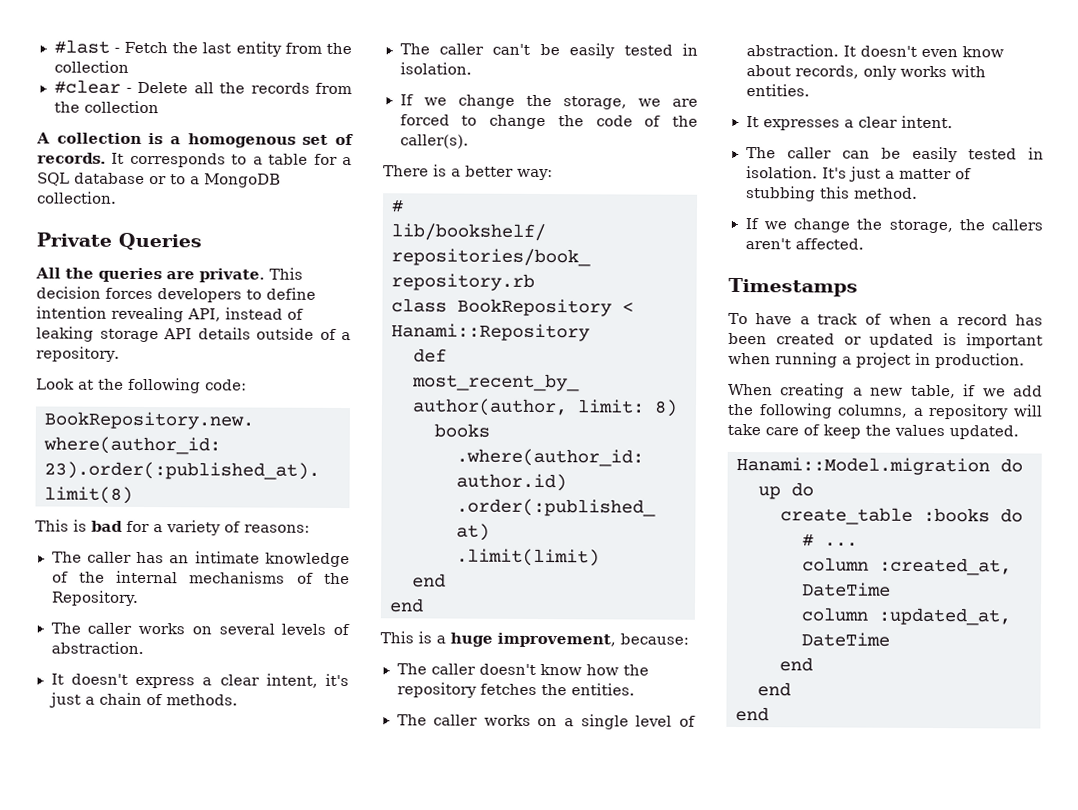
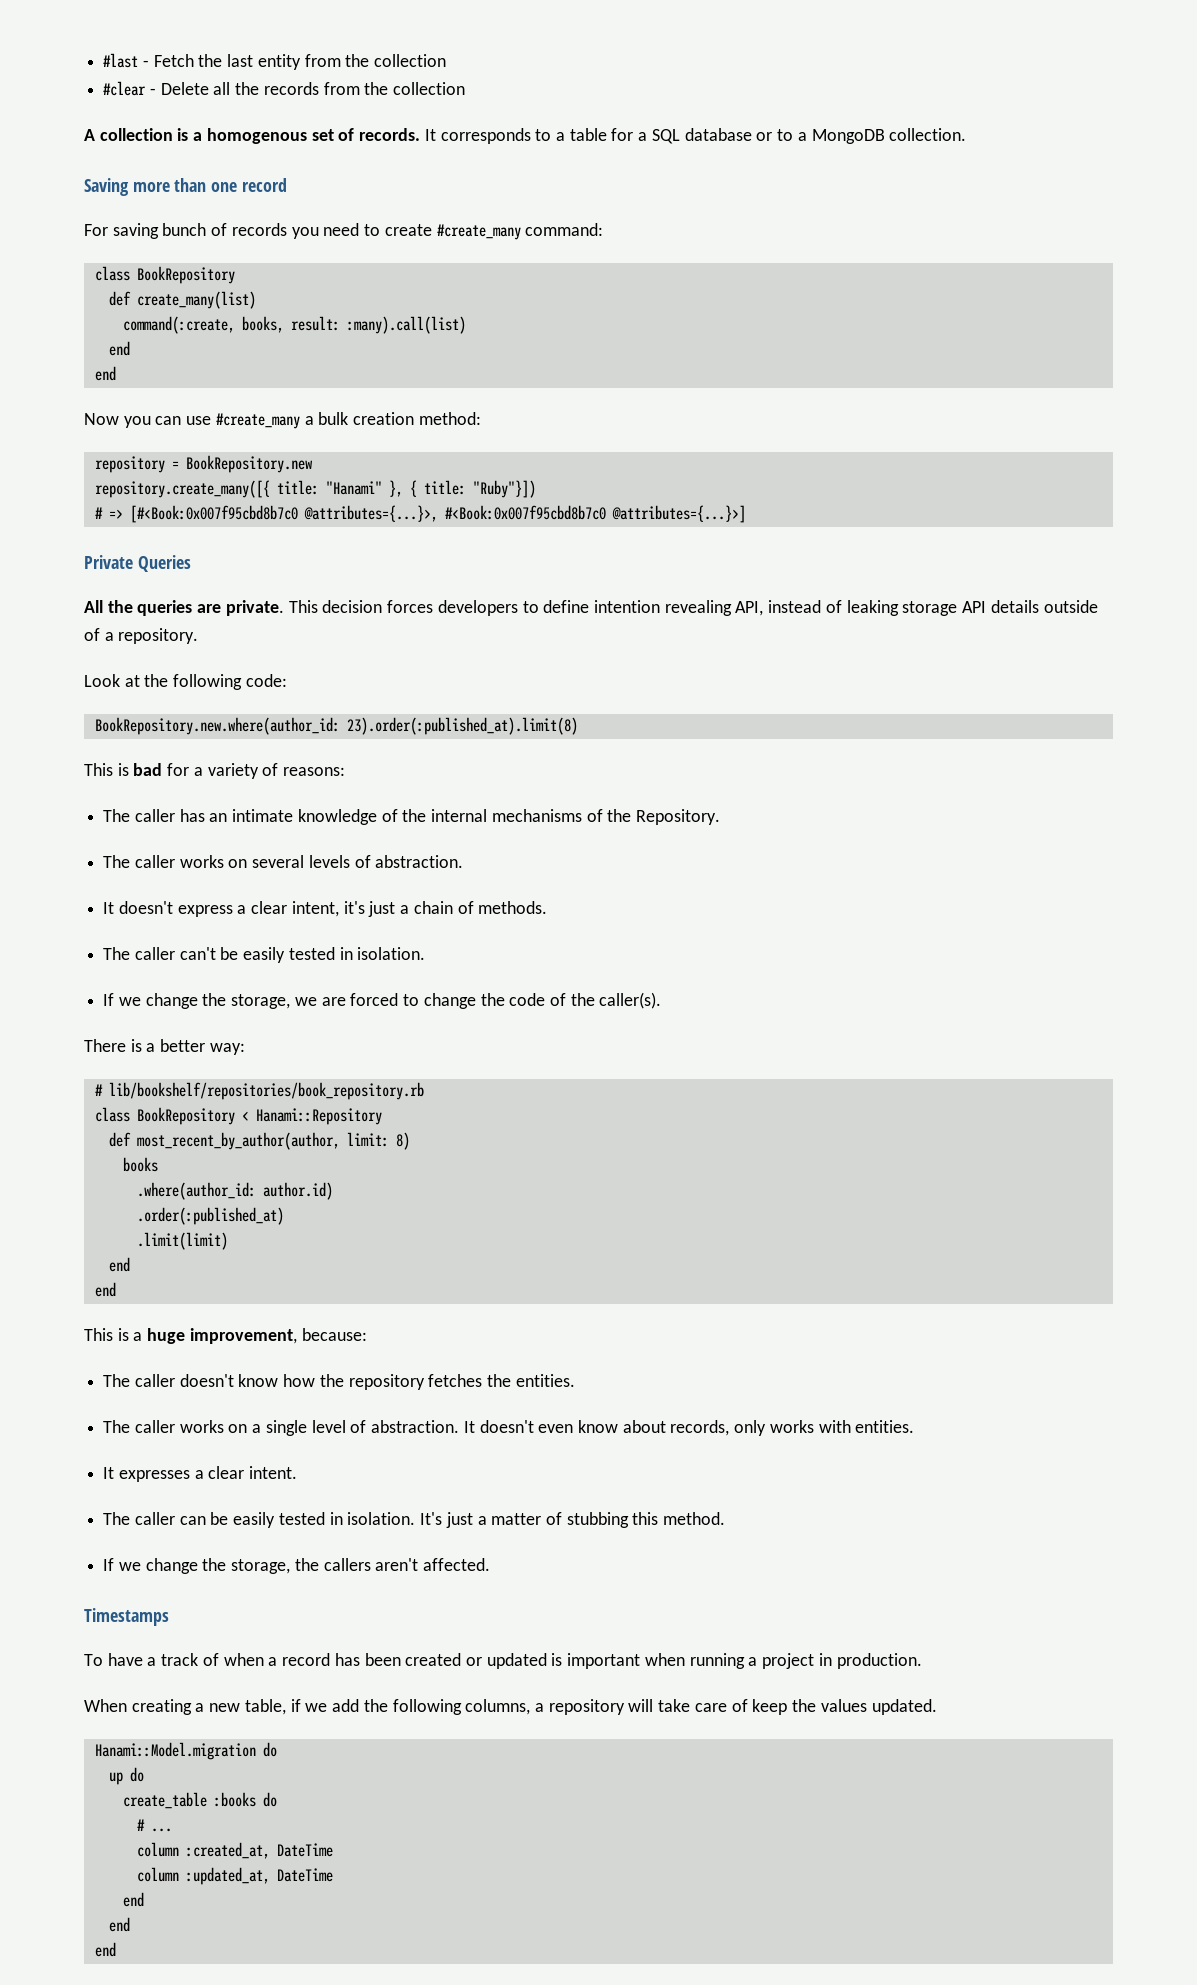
+ Saving more than one record
+ For saving bunch of records you need to create #create_many command:
+ class BookRepository
+ def create_many(list)
+ command(:create, books, result: :many).call(list)
+ end
+ end
+ Now you can use #create_many a bulk creation method:
+ repository = BookRepository.new
+ repository.create_many([{ title: "Hanami" }, { title: "Ruby"}])
+ # => [#<Book:0x007f95cbd8b7c0 @attributes={...}>, #<Book:0x007f95cbd8b7c0 @attributes={...}>]

